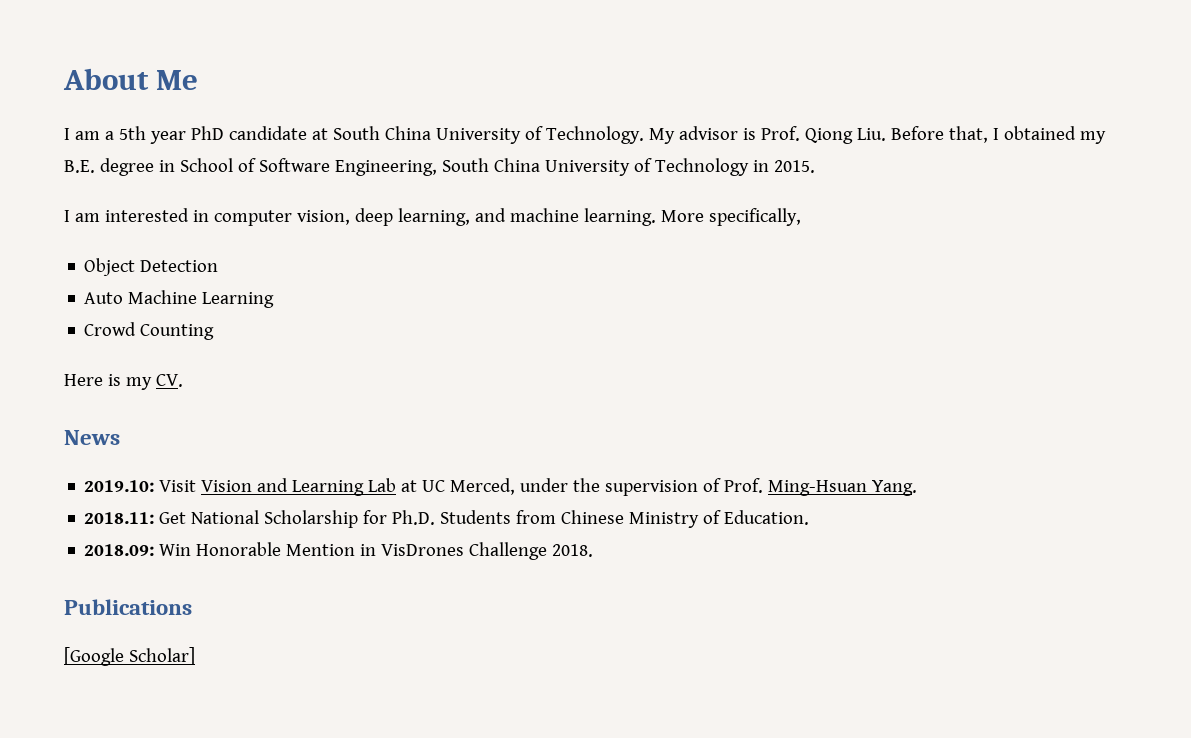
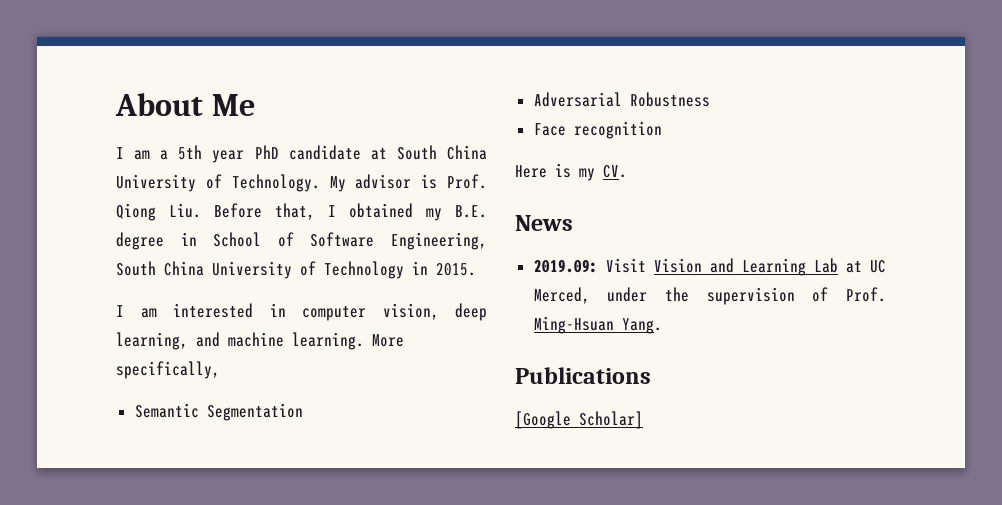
- Object Detection
- Auto Machine Learning
- Crowd Counting
+ Semantic Segmentation
+ Adversarial Robustness
+ Face recognition
- 2019.10: Visit Vision and Learning Lab at UC Merced, under the supervision of Prof. Ming-Hsuan Yang.
+ 2019.09: Visit Vision and Learning Lab at UC Merced, under the supervision of Prof. Ming-Hsuan Yang.
- 2018.11: Get National Scholarship for Ph.D. Students from Chinese Ministry of Education.
- 2018.09: Win Honorable Mention in VisDrones Challenge 2018.

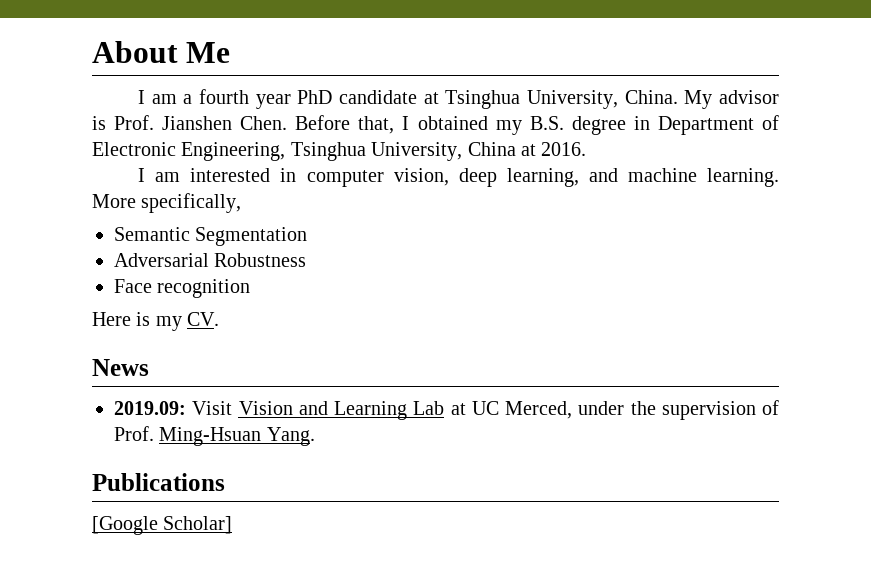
- I am a 5th year PhD candidate at South China University of Technology.
+ I am a fourth year PhD candidate at Tsinghua University, China.
- My advisor is Prof. Qiong Liu. Before that, I obtained my B.E. degree in School of Software Engineering, South China University of Technology in 2015.
+ My advisor is Prof. Jianshen Chen. Before that, I obtained my B.S. degree in Department of Electronic Engineering, Tsinghua University, China at 2016.

